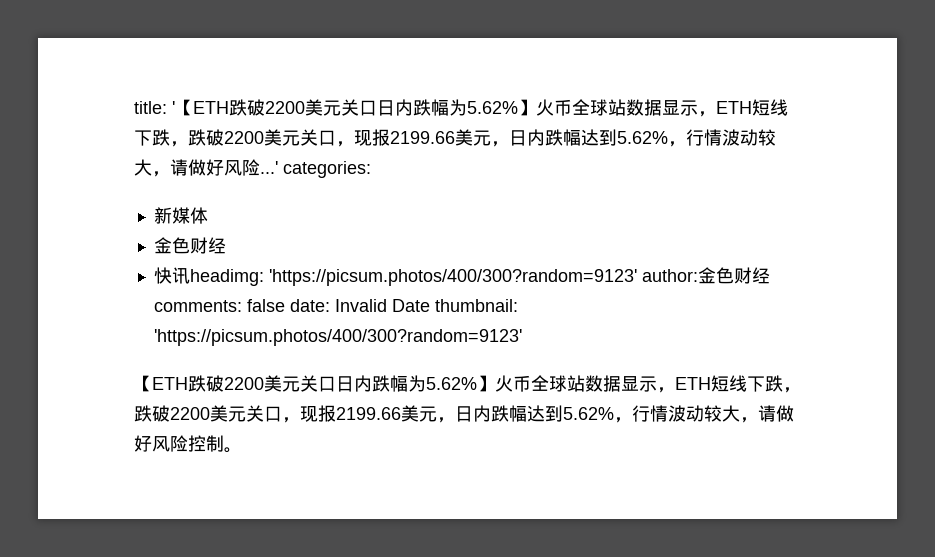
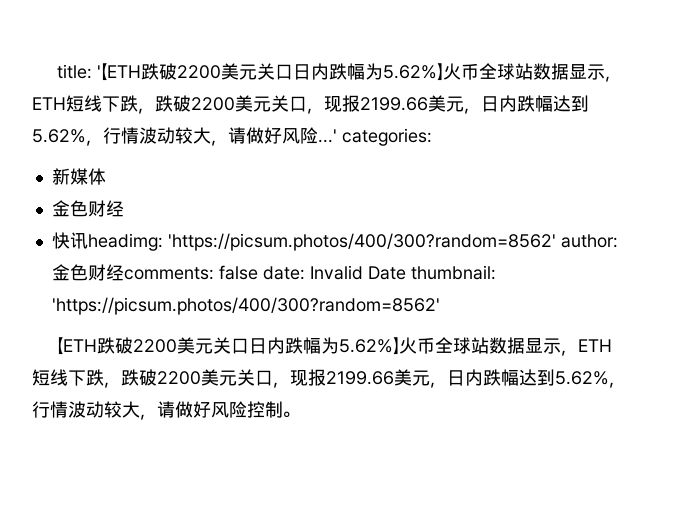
- 快讯headimg: 'https://picsum.photos/400/300?random=9123' author:金色财经comments: false date: Invalid Date thumbnail: 'https://picsum.photos/400/300?random=9123'
+ 快讯headimg: 'https://picsum.photos/400/300?random=8562' author:金色财经comments: false date: Invalid Date thumbnail: 'https://picsum.photos/400/300?random=8562'

